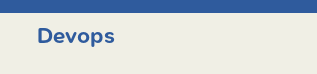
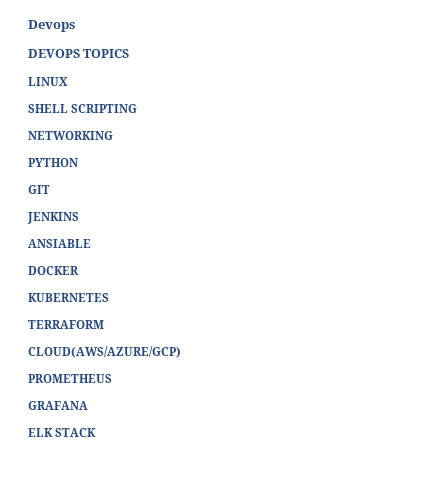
+ DEVOPS TOPICS
+ LINUX
+ SHELL SCRIPTING
+ NETWORKING
+ PYTHON
+ GIT
+ JENKINS
+ ANSIABLE
+ DOCKER
+ KUBERNETES
+ TERRAFORM
+ CLOUD(AWS/AZURE/GCP)
+ PROMETHEUS
+ GRAFANA
+ ELK STACK

